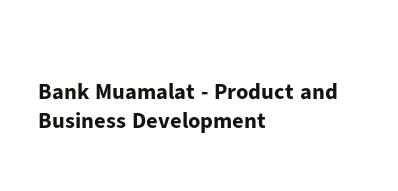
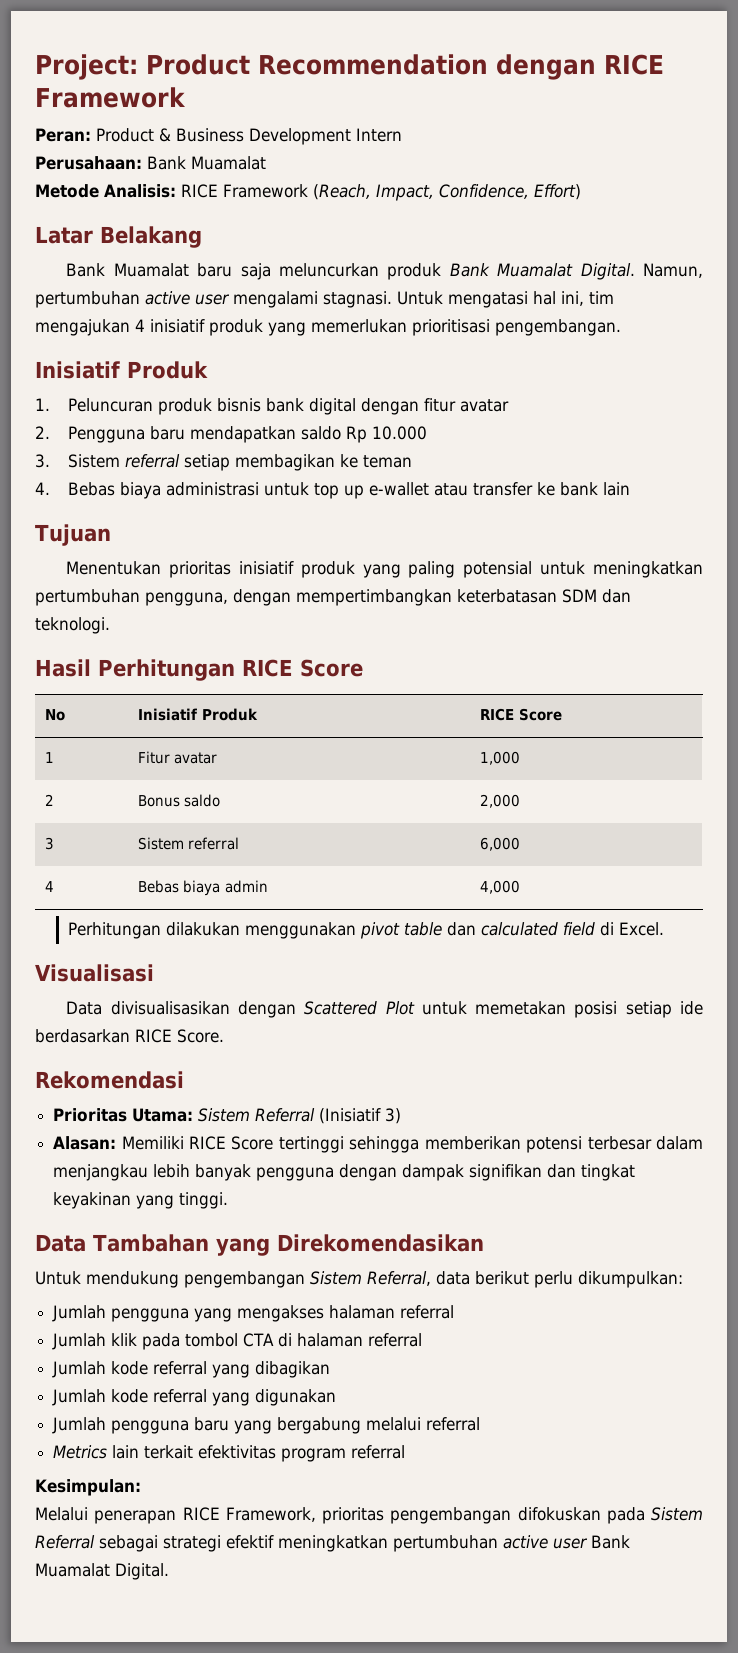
- Bank Muamalat - Product and Business Development
+ Project: Product Recommendation dengan RICE Framework
+ Peran: Product & Business Development Intern
+ Perusahaan: Bank Muamalat
+ Metode Analisis: RICE Framework (Reach, Impact, Confidence, Effort)
+ Latar Belakang
+ Bank Muamalat baru saja meluncurkan produk Bank Muamalat Digital. Namun, pertumbuhan active user mengalami stagnasi. Untuk mengatasi hal ini, tim mengajukan 4 inisiatif produk yang memerlukan prioritisasi pengembangan.
+ Inisiatif Produk
+ 1. Peluncuran produk bisnis bank digital dengan fitur avatar
+ 2. Pengguna baru mendapatkan saldo Rp 10.000
+ 3. Sistem referral setiap membagikan ke teman
+ 4. Bebas biaya administrasi untuk top up e-wallet atau transfer ke bank lain
+ Tujuan
+ Menentukan prioritas inisiatif produk yang paling potensial untuk meningkatkan pertumbuhan pengguna, dengan mempertimbangkan keterbatasan SDM dan teknologi.
+ Hasil Perhitungan RICE Score
+ No | Inisiatif Produk | RICE Score
+ 1 | Fitur avatar | 1,000
+ 2 | Bonus saldo | 2,000
+ 3 | Sistem referral | 6,000
+ 4 | Bebas biaya admin | 4,000
+ Perhitungan dilakukan menggunakan pivot table dan calculated field di Excel.
+ Visualisasi
+ Data divisualisasikan dengan Scattered Plot untuk memetakan posisi setiap ide berdasarkan RICE Score.
+ Rekomendasi
+ Prioritas Utama: Sistem Referral (Inisiatif 3)
+ Alasan: Memiliki RICE Score tertinggi sehingga memberikan potensi terbesar dalam menjangkau lebih banyak pengguna dengan dampak signifikan dan tingkat keyakinan yang tinggi.
+ Data Tambahan yang Direkomendasikan
+ Untuk mendukung pengembangan Sistem Referral, data berikut perlu dikumpulkan:
+ Jumlah pengguna yang mengakses halaman referral
+ Jumlah klik pada tombol CTA di halaman referral
+ Jumlah kode referral yang dibagikan
+ Jumlah kode referral yang digunakan
+ Jumlah pengguna baru yang bergabung melalui referral
+ Metrics lain terkait efektivitas program referral
+ Kesimpulan:
+ Melalui penerapan RICE Framework, prioritas pengembangan difokuskan pada Sistem Referral sebagai strategi efektif meningkatkan pertumbuhan active user Bank Muamalat Digital.

